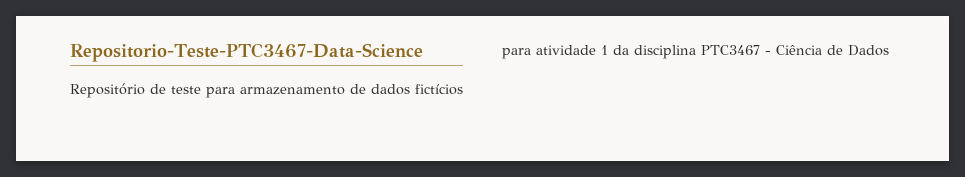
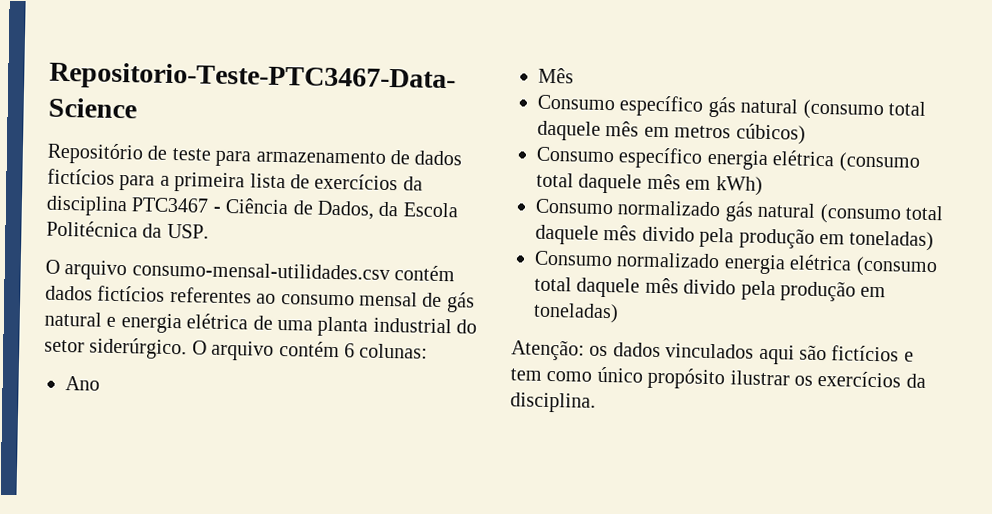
- Repositório de teste para armazenamento de dados fictícios para atividade 1 da disciplina PTC3467 - Ciência de Dados
+ Repositório de teste para armazenamento de dados fictícios para a primeira lista de exercícios da disciplina PTC3467 - Ciência de Dados, da Escola Politécnica da USP.
+ O arquivo consumo-mensal-utilidades.csv contém dados fictícios referentes ao consumo mensal de gás natural e energia elétrica de uma planta industrial do setor siderúrgico. O arquivo contém 6 colunas:
+ Ano
+ Mês
+ Consumo específico gás natural (consumo total daquele mês em metros cúbicos)
+ Consumo específico energia elétrica (consumo total daquele mês em kWh)
+ Consumo normalizado gás natural (consumo total daquele mês divido pela produção em toneladas)
+ Consumo normalizado energia elétrica (consumo total daquele mês divido pela produção em toneladas)
+ Atenção: os dados vinculados aqui são fictícios e tem como único propósito ilustrar os exercícios da disciplina.

